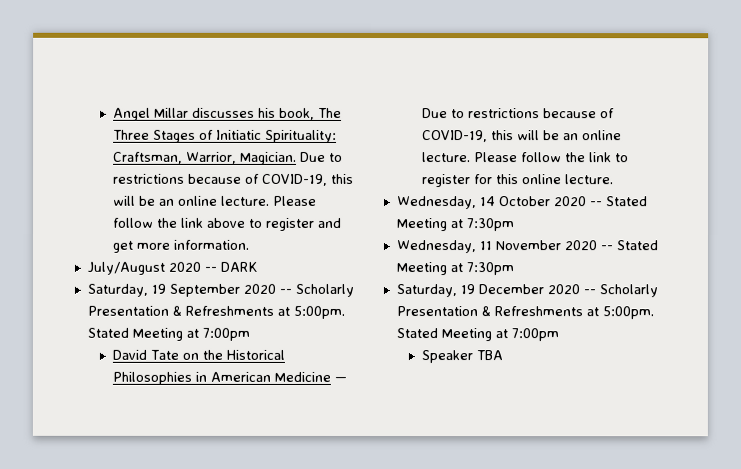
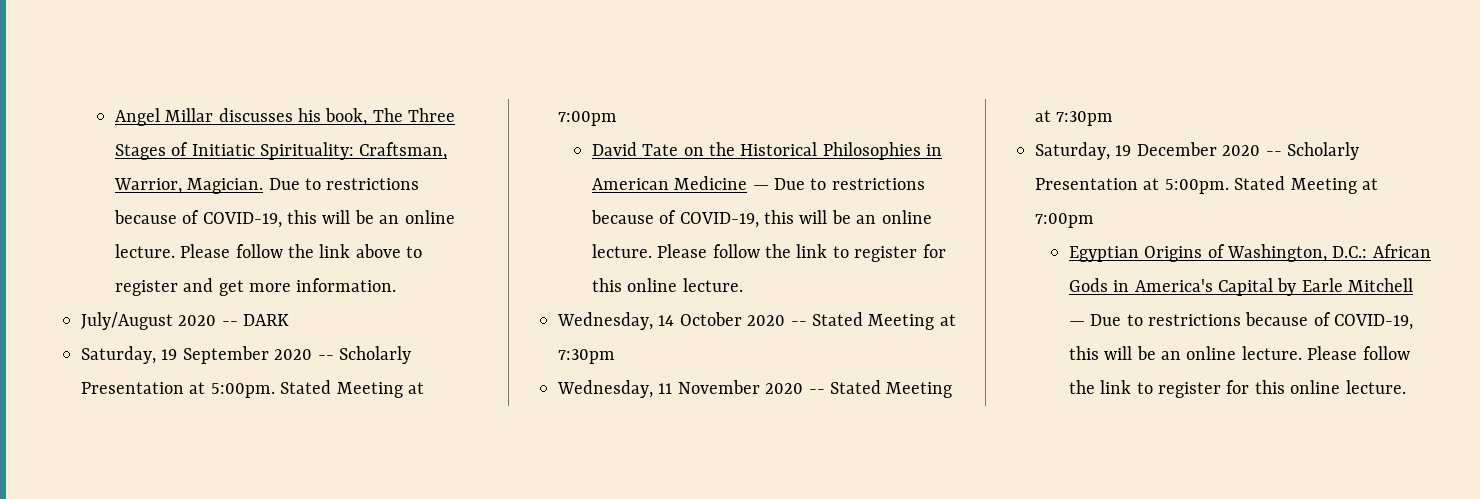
- Saturday, 19 September 2020 -- Scholarly Presentation & Refreshments at 5:00pm.
+ Saturday, 19 September 2020 -- Scholarly Presentation at 5:00pm.
- Saturday, 19 December 2020 -- Scholarly Presentation & Refreshments at 5:00pm. Stated Meeting at 7:00pm
- Speaker TBA
+ Saturday, 19 December 2020 -- Scholarly Presentation at 5:00pm. Stated Meeting at 7:00pm
+ Egyptian Origins of Washington, D.C.: African Gods in America's Capital by Earle Mitchell — Due to restrictions because of COVID-19, this will be an online lecture. Please follow the link to register for this online lecture.

